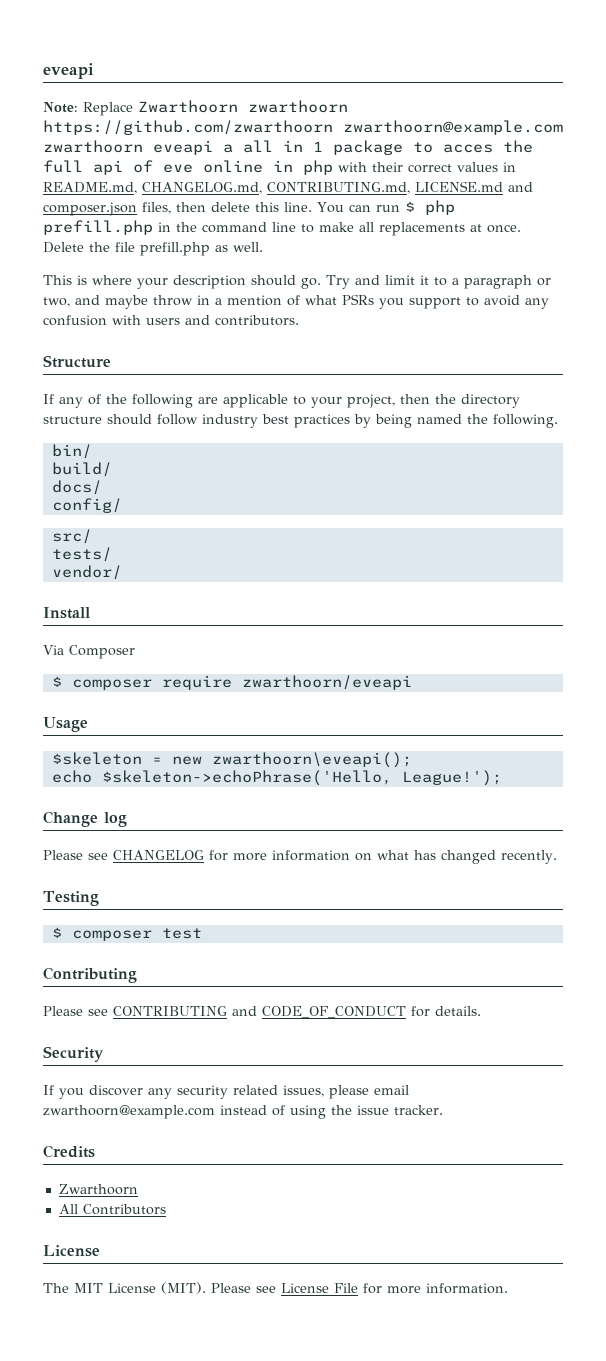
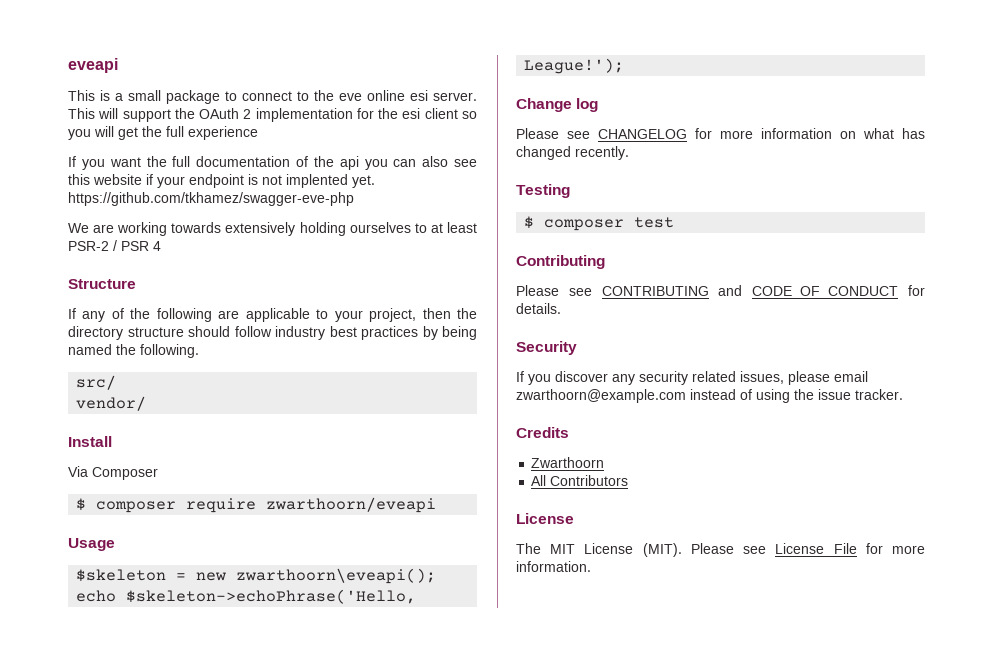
- Note: Replace Zwarthoorn zwarthoorn https://github.com/zwarthoorn zwarthoorn@example.com zwarthoorn eveapi a all in 1 package to acces the full api of eve online in php with their correct values in README.md, CHANGELOG.md, CONTRIBUTING.md, LICENSE.md and composer.json files, then delete this line. You can run $ php prefill.php in the command line to make all replacements at once. Delete the file prefill.php as well.
- This is where your description should go. Try and limit it to a paragraph or two, and maybe throw in a mention of what PSRs you support to avoid any confusion with users and contributors.
+ This is a small package to connect to the eve online esi server. This will support the OAuth 2 implementation for the esi client so you will get the full experience
+ If you want the full documentation of the api you can also see this website if your endpoint is not implented yet. https://github.com/tkhamez/swagger-eve-php
+ We are working towards extensively holding ourselves to at least PSR-2 / PSR 4
- bin/
- build/
- docs/
- config/
- tests/

